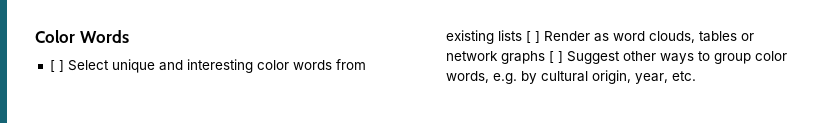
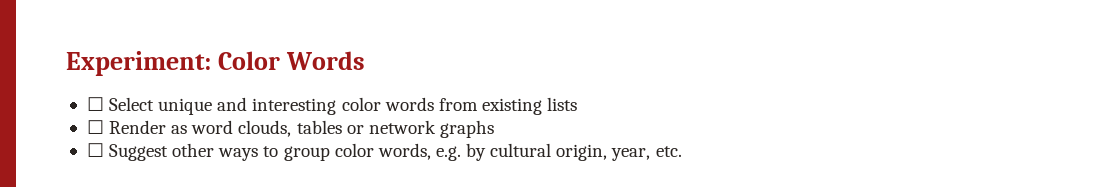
- Color Words
+ Experiment: Color Words
- [ ] Select unique and interesting color words from existing lists [ ] Render as word clouds, tables or network graphs [ ] Suggest other ways to group color words, e.g. by cultural origin, year, etc.
+ ☐ Select unique and interesting color words from existing lists
+ ☐ Render as word clouds, tables or network graphs
+ ☐ Suggest other ways to group color words, e.g. by cultural origin, year, etc.

